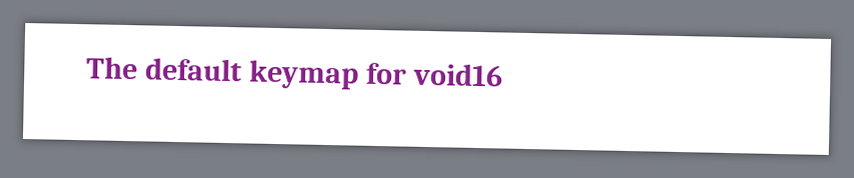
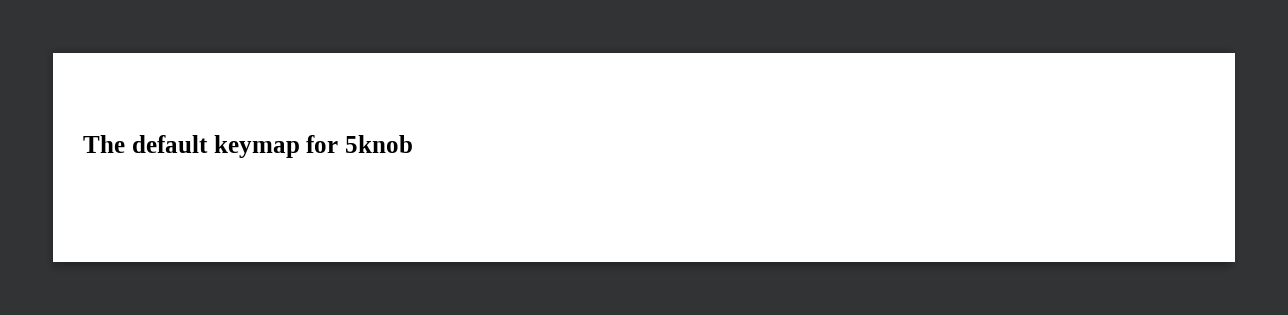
- The default keymap for void16
+ The default keymap for 5knob

